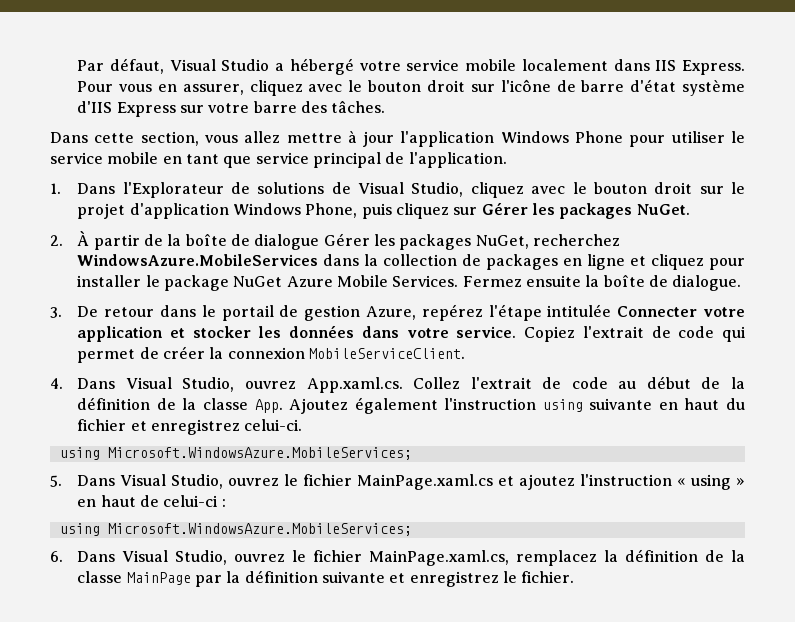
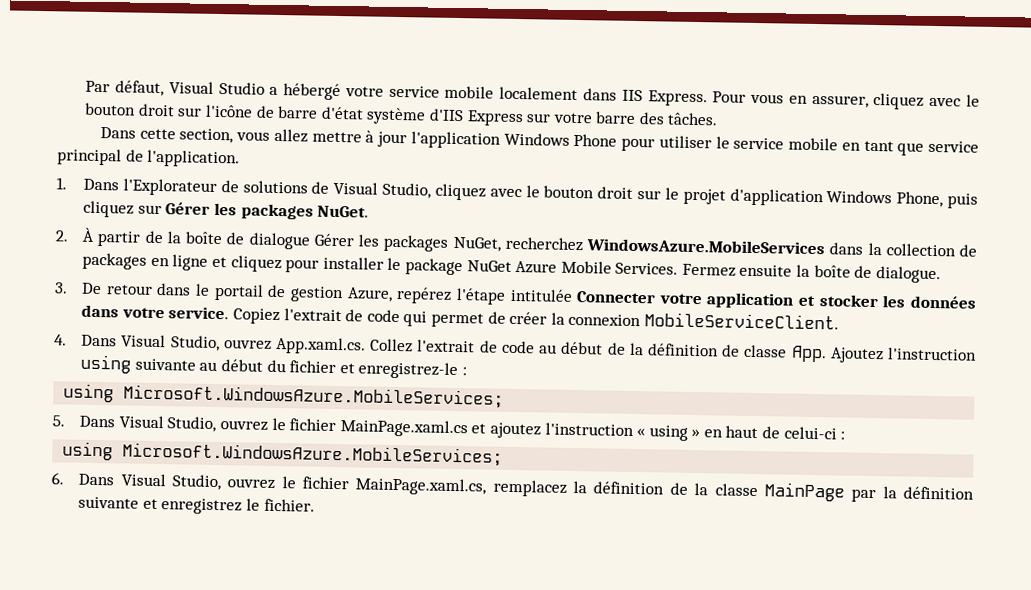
- 4. Dans Visual Studio, ouvrez App.xaml.cs. Collez l'extrait de code au début de la définition de la classe App. Ajoutez également l'instruction using suivante en haut du fichier et enregistrez celui-ci.
+ 4. Dans Visual Studio, ouvrez App.xaml.cs. Collez l'extrait de code au début de la définition de classe App. Ajoutez l'instruction using suivante au début du fichier et enregistrez-le :

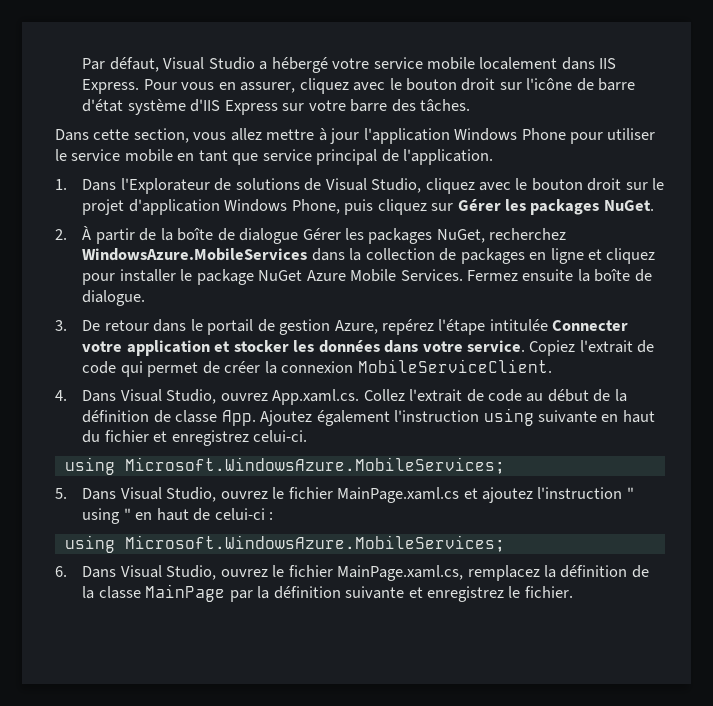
- 4. Dans Visual Studio, ouvrez App.xaml.cs. Collez l'extrait de code au début de la définition de classe App. Ajoutez l'instruction using suivante au début du fichier et enregistrez-le :
+ 4. Dans Visual Studio, ouvrez App.xaml.cs. Collez l'extrait de code au début de la définition de classe App. Ajoutez également l'instruction using suivante en haut du fichier et enregistrez celui-ci.
- 5. Dans Visual Studio, ouvrez le fichier MainPage.xaml.cs et ajoutez l'instruction « using » en haut de celui-ci :
+ 5. Dans Visual Studio, ouvrez le fichier MainPage.xaml.cs et ajoutez l'instruction " using " en haut de celui-ci :

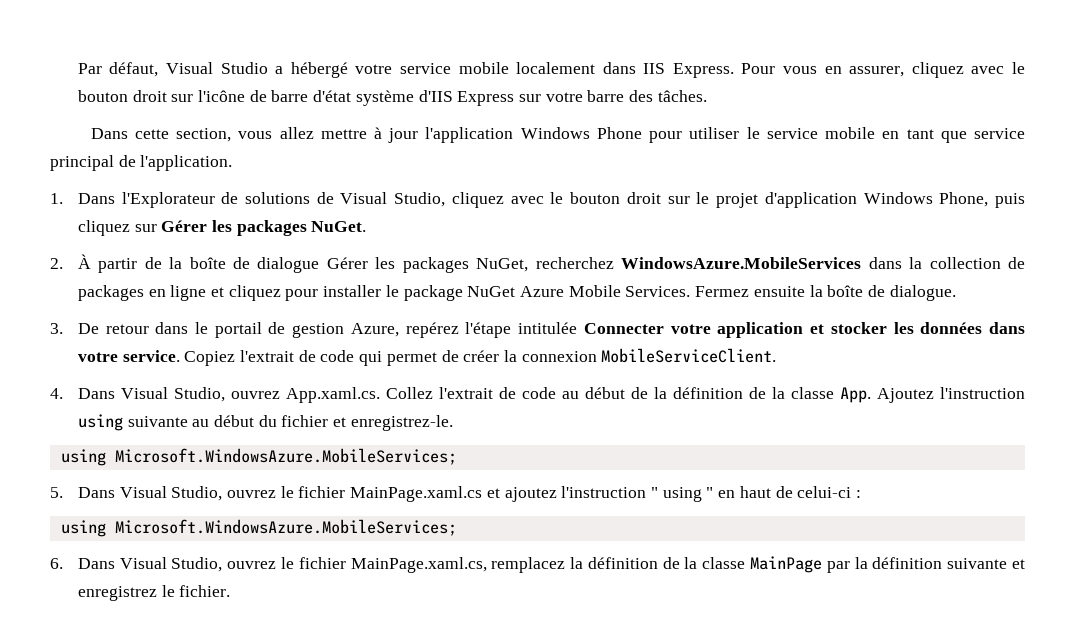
- 4. Dans Visual Studio, ouvrez App.xaml.cs. Collez l'extrait de code au début de la définition de classe App. Ajoutez également l'instruction using suivante en haut du fichier et enregistrez celui-ci.
+ 4. Dans Visual Studio, ouvrez App.xaml.cs. Collez l'extrait de code au début de la définition de la classe App. Ajoutez l'instruction using suivante au début du fichier et enregistrez-le.

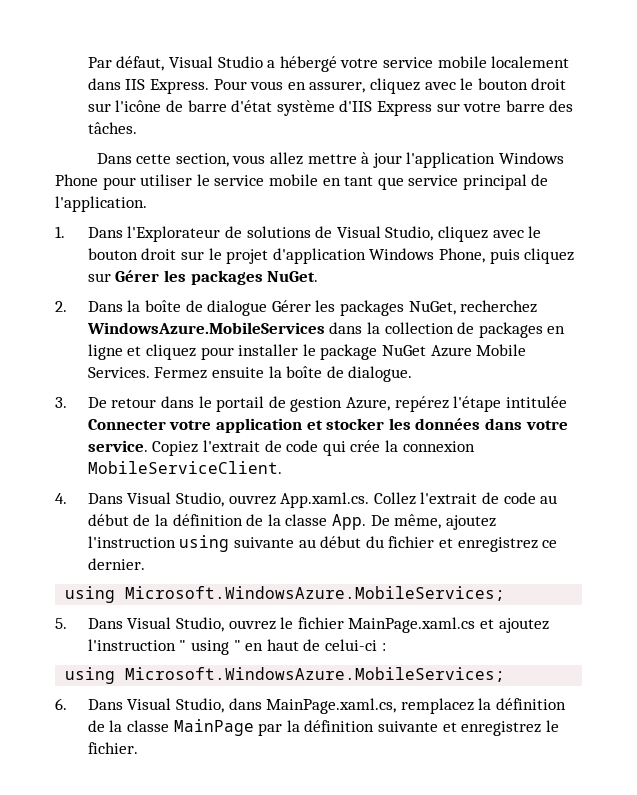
- 2. À partir de la boîte de dialogue Gérer les packages NuGet, recherchez WindowsAzure.MobileServices dans la collection de packages en ligne et cliquez pour installer le package NuGet Azure Mobile Services.
+ 2. Dans la boîte de dialogue Gérer les packages NuGet, recherchez WindowsAzure.MobileServices dans la collection de packages en ligne et cliquez pour installer le package NuGet Azure Mobile Services.
- Copiez l'extrait de code qui permet de créer la connexion MobileServiceClient.
+ Copiez l'extrait de code qui crée la connexion MobileServiceClient.
- 4. Dans Visual Studio, ouvrez App.xaml.cs. Collez l'extrait de code au début de la définition de la classe App. Ajoutez l'instruction using suivante au début du fichier et enregistrez-le.
+ 4. Dans Visual Studio, ouvrez App.xaml.cs. Collez l'extrait de code au début de la définition de la classe App. De même, ajoutez l'instruction using suivante au début du fichier et enregistrez ce dernier.
- 6. Dans Visual Studio, ouvrez le fichier MainPage.xaml.cs, remplacez la définition de la classe MainPage par la définition suivante et enregistrez le fichier.
+ 6. Dans Visual Studio, dans MainPage.xaml.cs, remplacez la définition de la classe MainPage par la définition suivante et enregistrez le fichier.

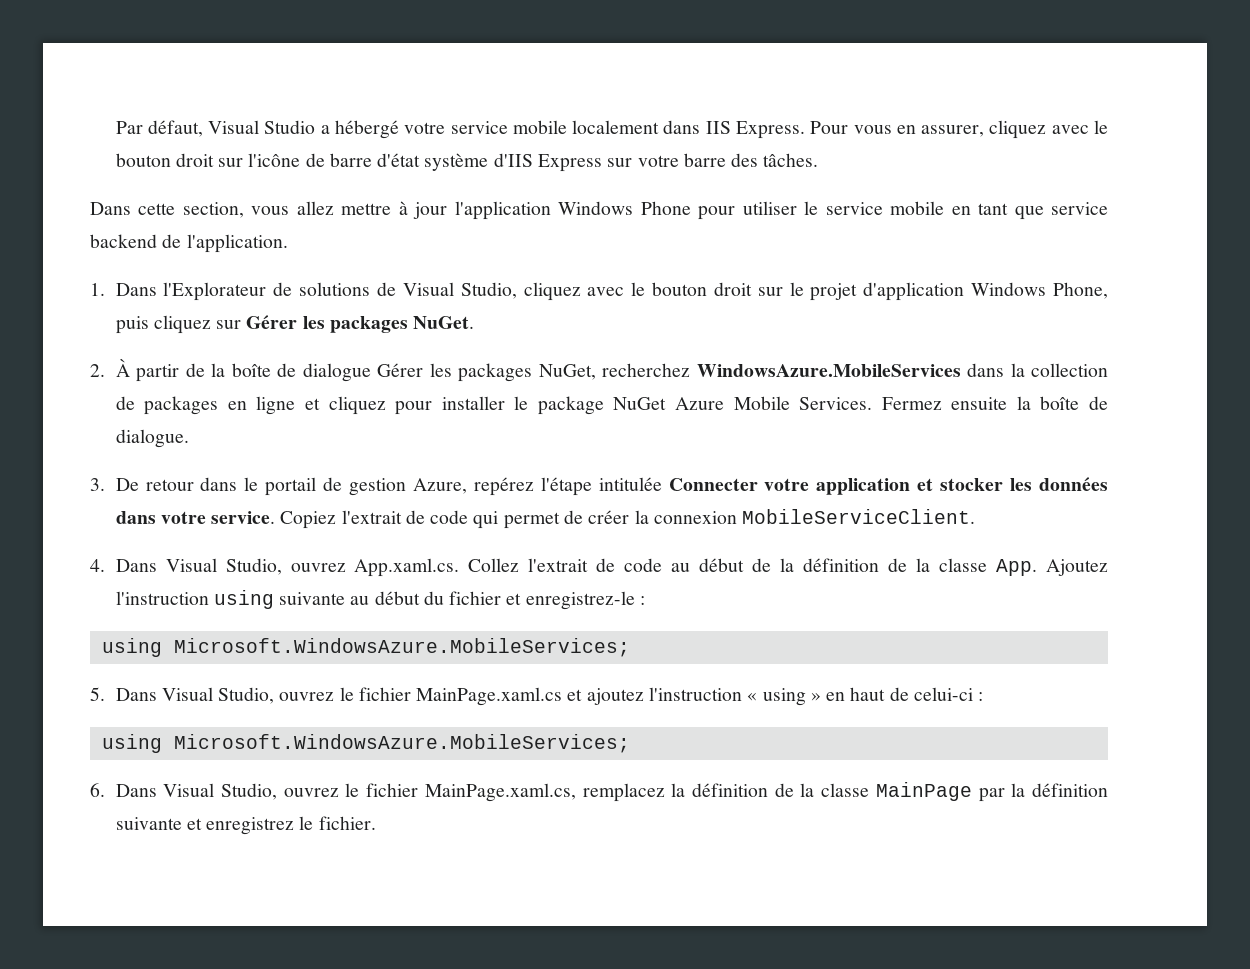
- Dans cette section, vous allez mettre à jour l'application Windows Phone pour utiliser le service mobile en tant que service principal de l'application.
+ Dans cette section, vous allez mettre à jour l'application Windows Phone pour utiliser le service mobile en tant que service backend de l'application.
- 2. Dans la boîte de dialogue Gérer les packages NuGet, recherchez WindowsAzure.MobileServices dans la collection de packages en ligne et cliquez pour installer le package NuGet Azure Mobile Services.
+ 2. À partir de la boîte de dialogue Gérer les packages NuGet, recherchez WindowsAzure.MobileServices dans la collection de packages en ligne et cliquez pour installer le package NuGet Azure Mobile Services.
- Copiez l'extrait de code qui crée la connexion MobileServiceClient.
+ Copiez l'extrait de code qui permet de créer la connexion MobileServiceClient.
- 4. Dans Visual Studio, ouvrez App.xaml.cs. Collez l'extrait de code au début de la définition de la classe App. De même, ajoutez l'instruction using suivante au début du fichier et enregistrez ce dernier.
+ 4. Dans Visual Studio, ouvrez App.xaml.cs. Collez l'extrait de code au début de la définition de la classe App. Ajoutez l'instruction using suivante au début du fichier et enregistrez-le :
- 5. Dans Visual Studio, ouvrez le fichier MainPage.xaml.cs et ajoutez l'instruction " using " en haut de celui-ci :
+ 5. Dans Visual Studio, ouvrez le fichier MainPage.xaml.cs et ajoutez l'instruction « using » en haut de celui-ci :
- 6. Dans Visual Studio, dans MainPage.xaml.cs, remplacez la définition de la classe MainPage par la définition suivante et enregistrez le fichier.
+ 6. Dans Visual Studio, ouvrez le fichier MainPage.xaml.cs, remplacez la définition de la classe MainPage par la définition suivante et enregistrez le fichier.

